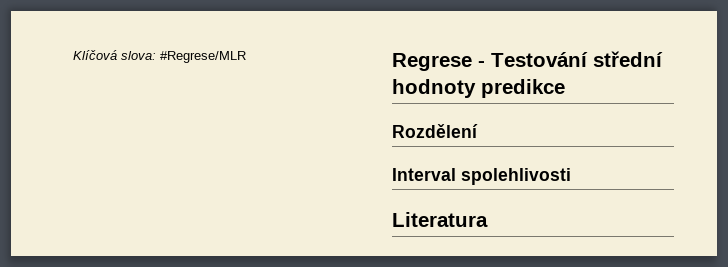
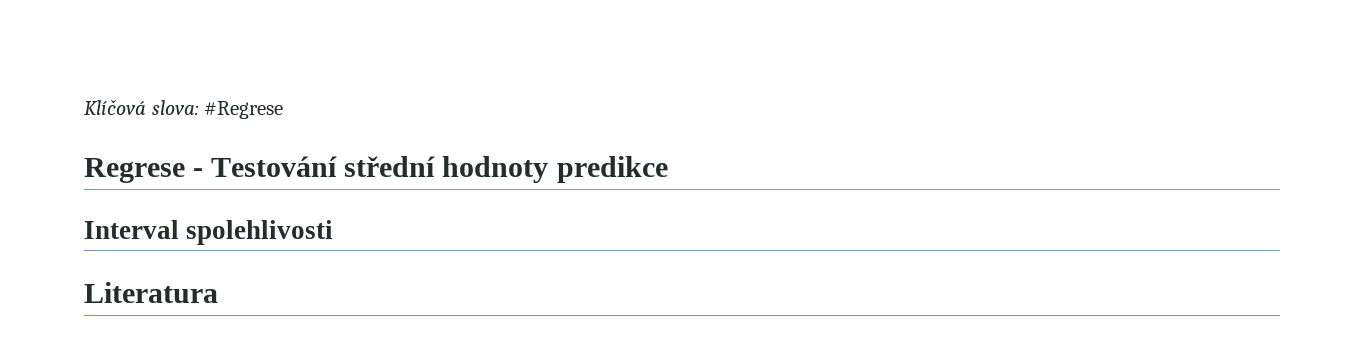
- Klíčová slova: #Regrese/MLR
+ Klíčová slova: #Regrese
- Rozdělení

